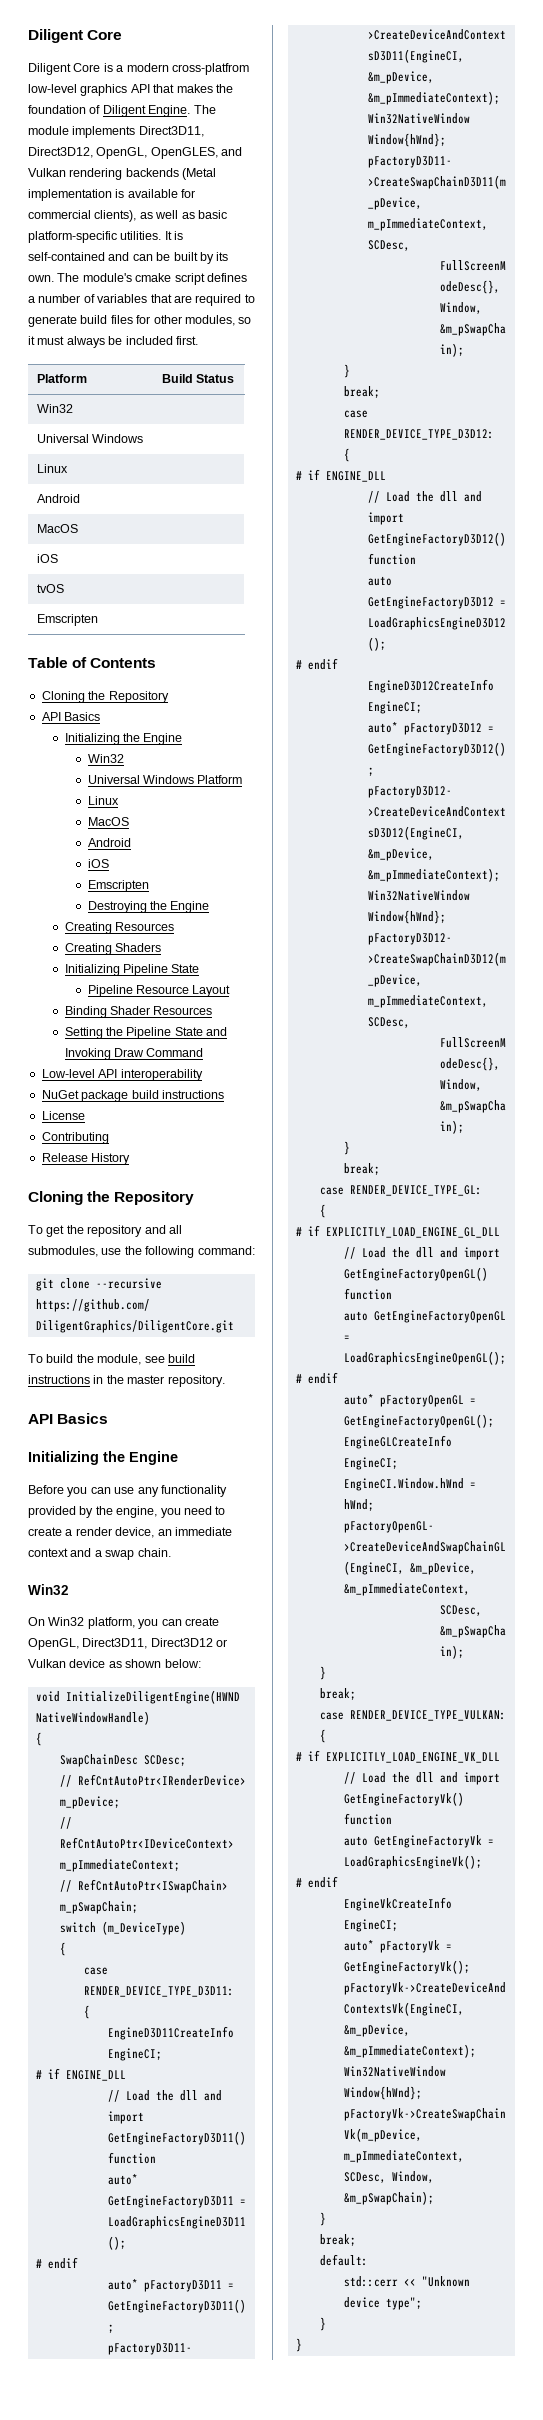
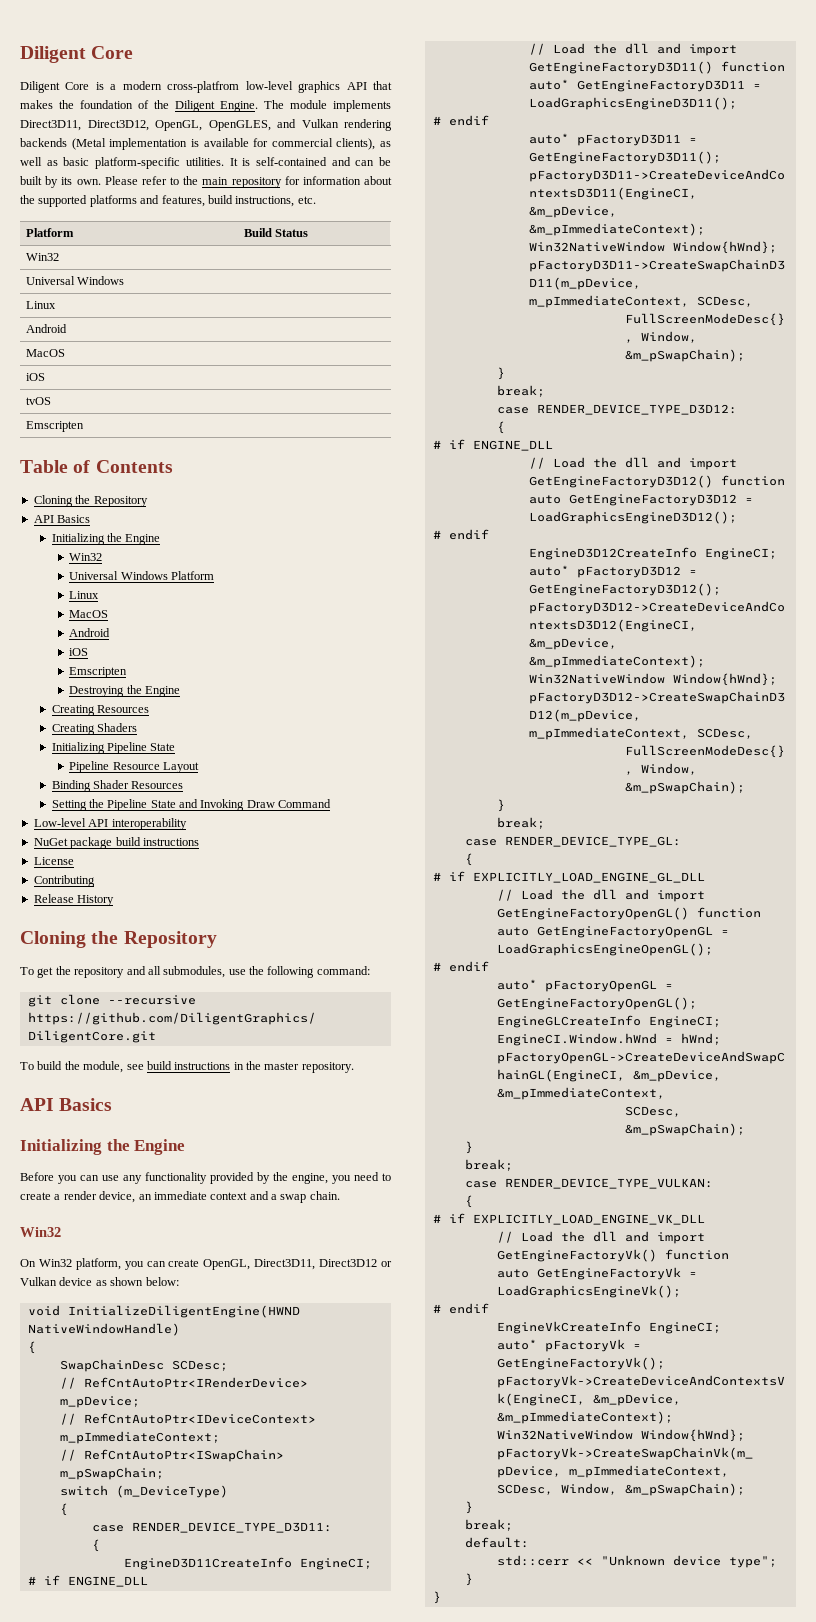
- Diligent Core is a modern cross-platfrom low-level graphics API that makes the foundation of Diligent Engine.
+ Diligent Core is a modern cross-platfrom low-level graphics API that makes the foundation of the Diligent Engine.
- The module's cmake script defines a number of variables that are required to generate build files for other modules, so it must always be included first.
+ Please refer to the main repository for information about the supported platforms and features, build instructions, etc.

